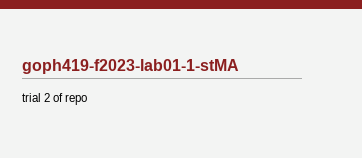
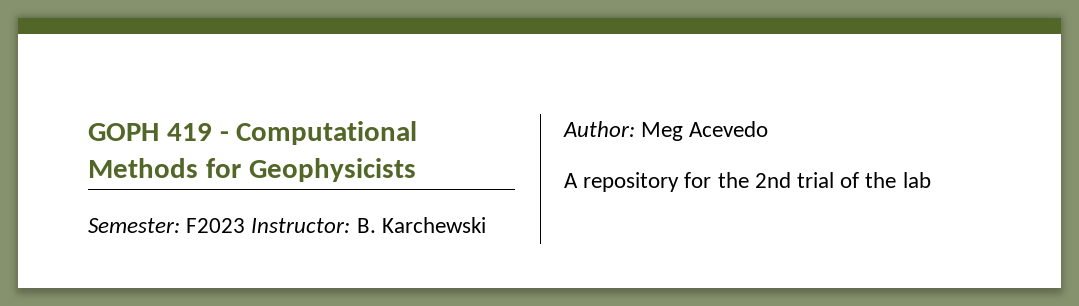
- goph419-f2023-lab01-1-stMA
- trial 2 of repo
+ GOPH 419 - Computational Methods for Geophysicists
+ Semester: F2023 Instructor: B. Karchewski Author: Meg Acevedo
+ A repository for the 2nd trial of the lab

